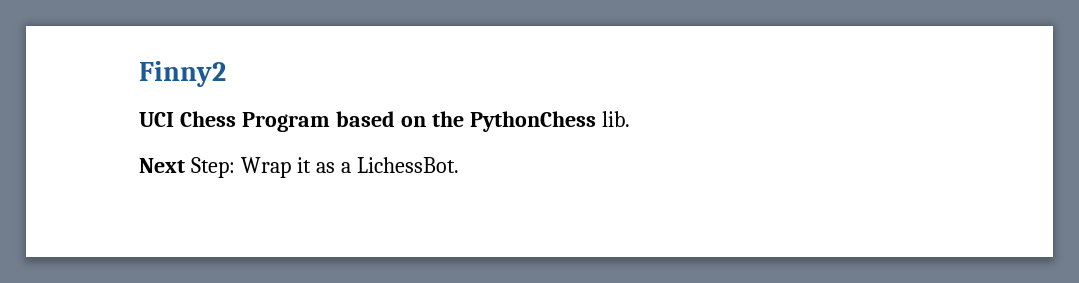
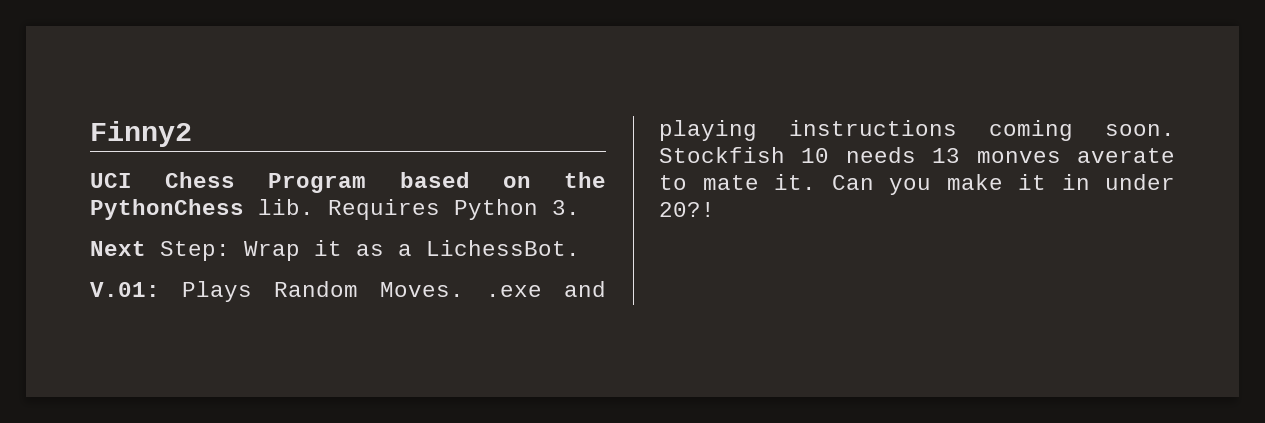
+ Requires Python 3.
+ V.01: Plays Random Moves. .exe and playing instructions coming soon. Stockfish 10 needs 13 monves averate to mate it. Can you make it in under 20?!

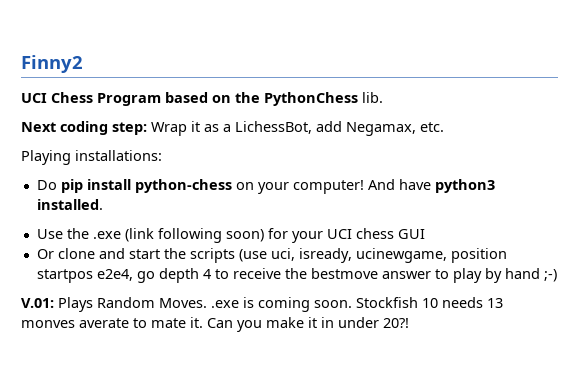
- Requires Python 3.
- Next Step: Wrap it as a LichessBot.
+ Next coding step: Wrap it as a LichessBot, add Negamax, etc.
+ Playing installations:
+ Do pip install python-chess on your computer! And have python3 installed.
+ Use the .exe (link following soon) for your UCI chess GUI
+ Or clone and start the scripts (use uci, isready, ucinewgame, position startpos e2e4, go depth 4 to receive the bestmove answer to play by hand ;-)
- V.01: Plays Random Moves. .exe and playing instructions coming soon.
+ V.01: Plays Random Moves. .exe is coming soon.

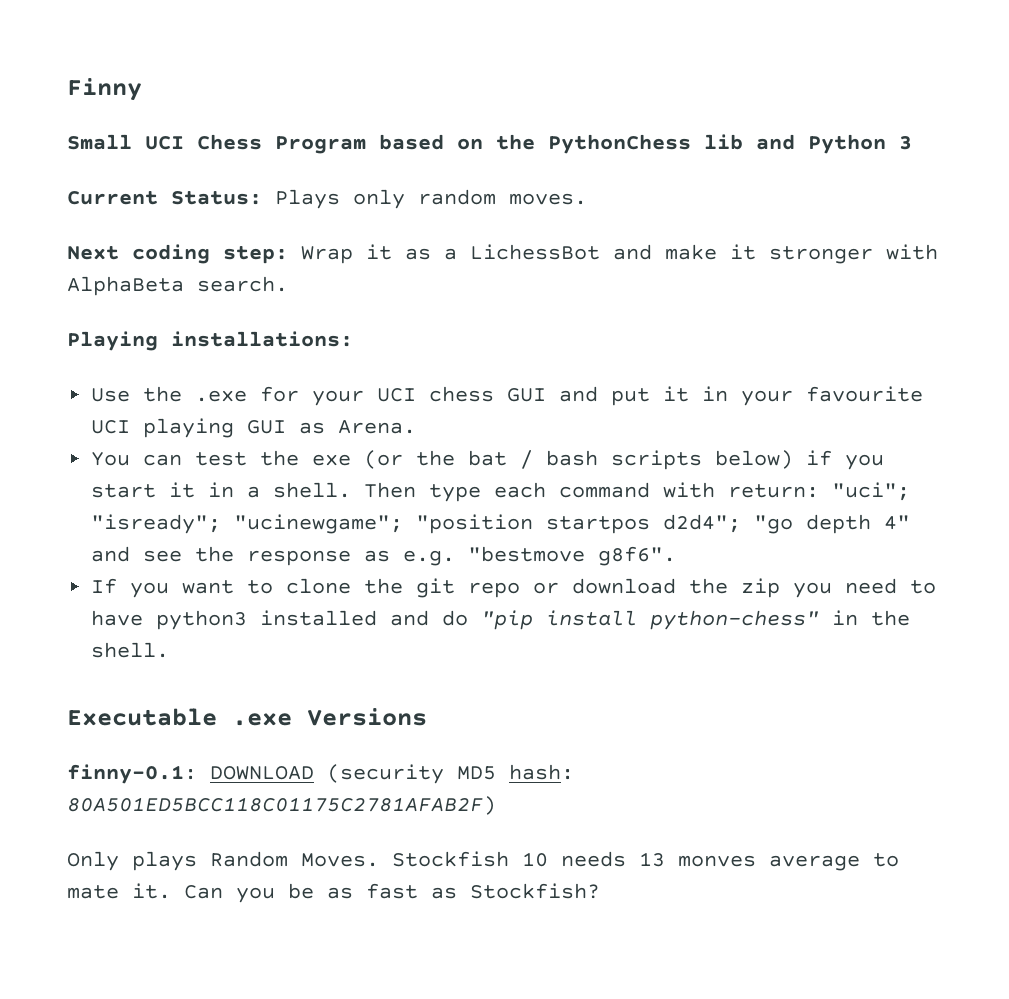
- Finny2
- UCI Chess Program based on the PythonChess lib.
+ Finny
+ Small UCI Chess Program based on the PythonChess lib and Python 3
+ Current Status: Plays only random moves.
- Next coding step: Wrap it as a LichessBot, add Negamax, etc.
+ Next coding step: Wrap it as a LichessBot and make it stronger with AlphaBeta search.
  Playing installations:
- Do pip install python-chess on your computer! And have python3 installed.
- Use the .exe (link following soon) for your UCI chess GUI
- Or clone and start the scripts (use uci, isready, ucinewgame, position startpos e2e4, go depth 4 to receive the bestmove answer to play by hand ;-)
- V.01: Plays Random Moves. .exe is coming soon.
+ Use the .exe for your UCI chess GUI and put it in your favourite UCI playing GUI as Arena.
+ You can test the exe (or the bat / bash scripts below) if you start it in a shell. Then type each command with return: "uci"; "isready"; "ucinewgame"; "position startpos d2d4"; "go depth 4" and see the response as e.g. "bestmove g8f6".
+ If you want to clone the git repo or download the zip you need to have python3 installed and do "pip install python-chess" in the shell.
+ Executable .exe Versions
+ finny-0.1: DOWNLOAD (security MD5 hash: 80A501ED5BCC118C01175C2781AFAB2F)
+ Only plays Random Moves.
- Stockfish 10 needs 13 monves averate to mate it.
+ Stockfish 10 needs 13 monves average to mate it.
- Can you make it in under 20?!
+ Can you be as fast as Stockfish?

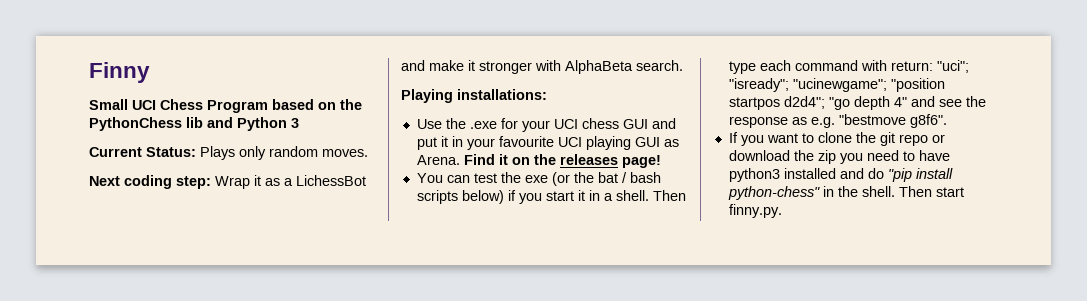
+ Find it on the releases page!
- If you want to clone the git repo or download the zip you need to have python3 installed and do "pip install python-chess" in the shell.
- Executable .exe Versions
- finny-0.1: DOWNLOAD (security MD5 hash: 80A501ED5BCC118C01175C2781AFAB2F)
- Only plays Random Moves. Stockfish 10 needs 13 monves average to mate it. Can you be as fast as Stockfish?
+ If you want to clone the git repo or download the zip you need to have python3 installed and do "pip install python-chess" in the shell. Then start finny.py.

